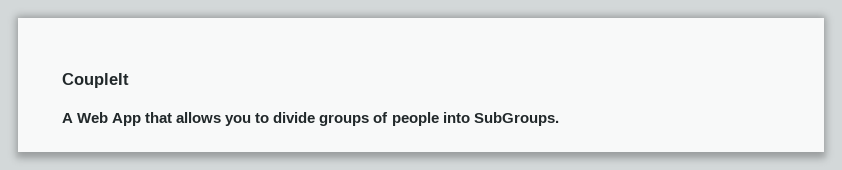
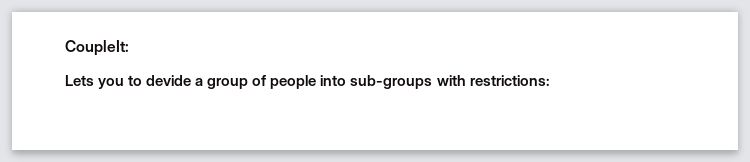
- CoupleIt
- A Web App that allows you to divide groups of people into SubGroups.
+ CoupleIt:
+ Lets you to devide a group of people into sub-groups with restrictions:

